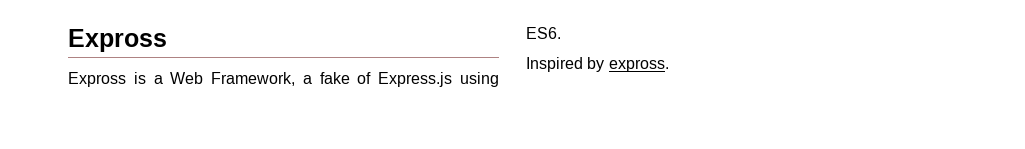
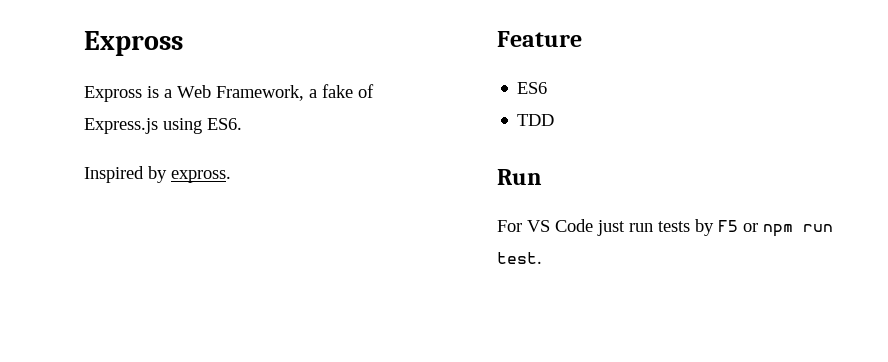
+ Feature
+ ES6
+ TDD
+ Run
+ For VS Code just run tests by F5 or npm run test.

